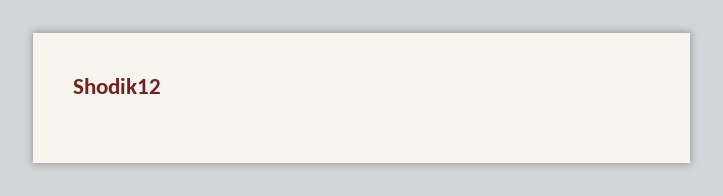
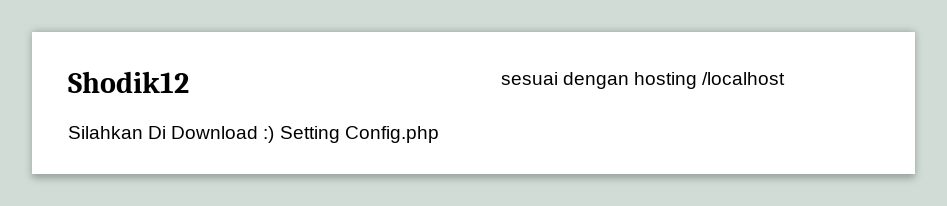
+ Silahkan Di Download :) Setting Config.php sesuai dengan hosting /localhost

